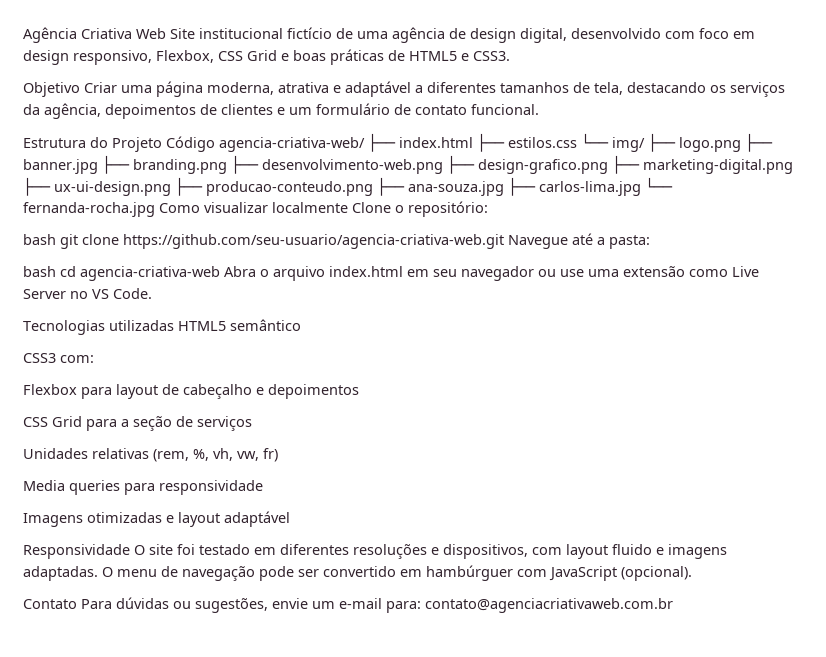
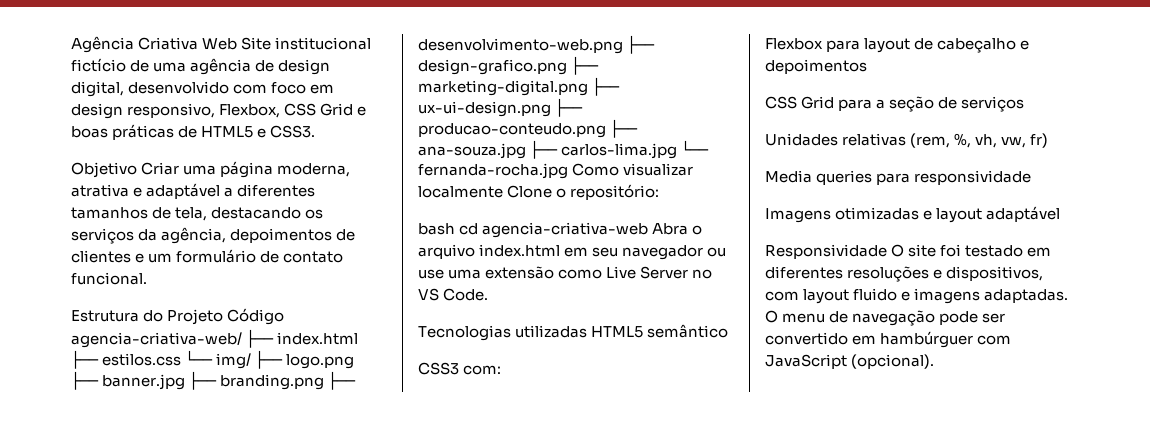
- bash git clone https://github.com/seu-usuario/agencia-criativa-web.git Navegue até a pasta:
- Contato Para dúvidas ou sugestões, envie um e-mail para: contato@agenciacriativaweb.com.br

